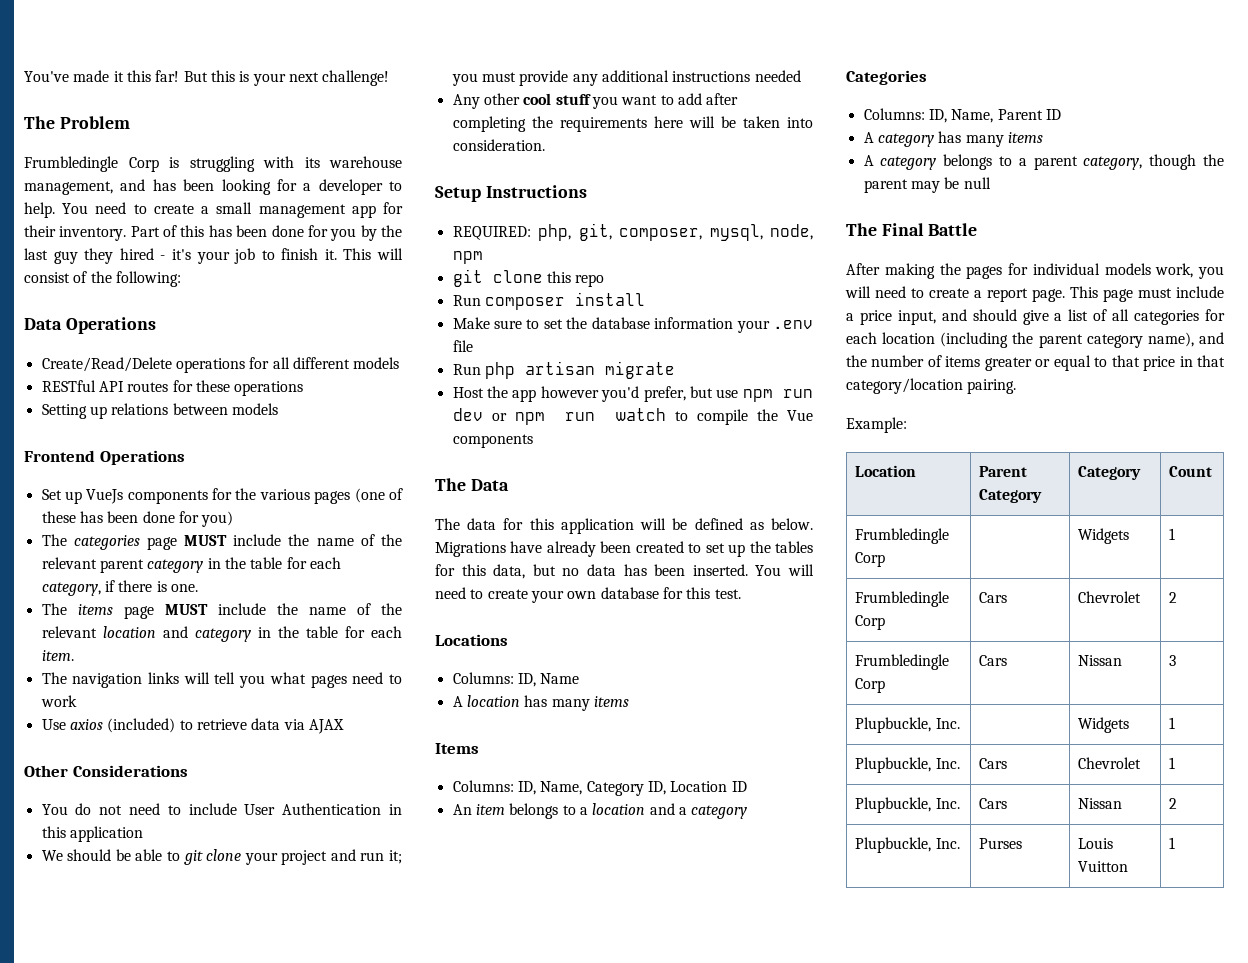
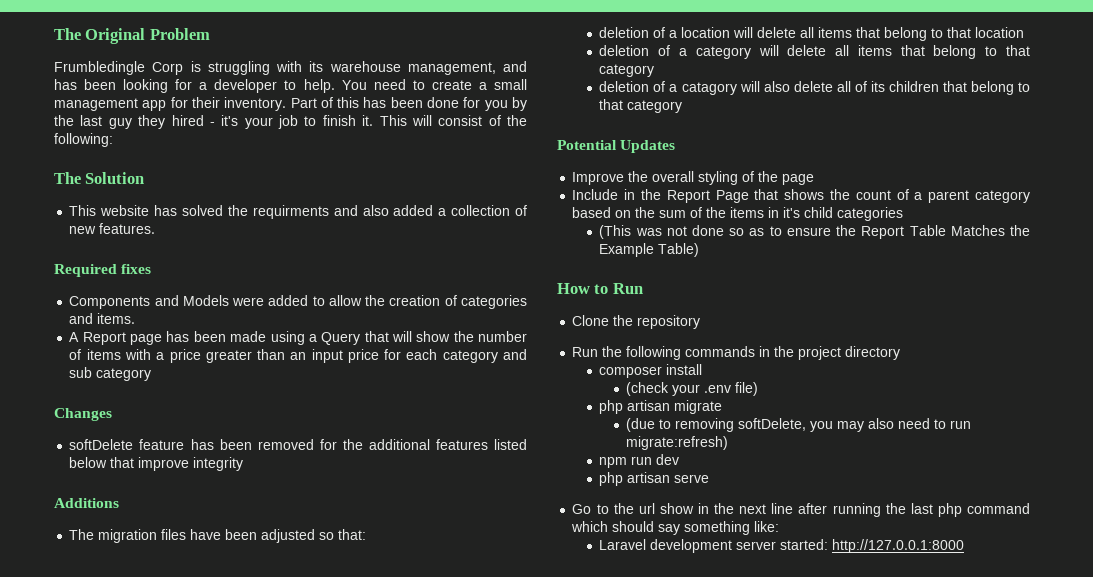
- You've made it this far! But this is your next challenge!
- The Problem
+ The Original Problem
- Data Operations
- Create/Read/Delete operations for all different models
- RESTful API routes for these operations
- Setting up relations between models
- Frontend Operations
- Set up VueJs components for the various pages (one of these has been done for you)
- The categories page MUST include the name of the relevant parent category in the table for each category, if there is one.
- The items page MUST include the name of the relevant location and category in the table for each item.
- The navigation links will tell you what pages need to work
- Use axios (included) to retrieve data via AJAX
- Other Considerations
- You do not need to include User Authentication in this application
- We should be able to git clone your project and run it; you must provide any additional instructions needed
- Any other cool stuff you want to add after completing the requirements here will be taken into consideration.
- Setup Instructions
- REQUIRED: php, git, composer, mysql, node, npm
- git clone this repo
- Run composer install
- Make sure to set the database information your .env file
- Run php artisan migrate
- Host the app however you'd prefer, but use npm run dev or npm run watch to compile the Vue components
- The Data
- The data for this application will be defined as below. Migrations have already been created to set up the tables for this data, but no data has been inserted. You will need to create your own database for this test.
- Locations
- Columns: ID, Name
- A location has many items
- Items
- Columns: ID, Name, Category ID, Location ID
- An item belongs to a location and a category
- Categories
- Columns: ID, Name, Parent ID
- A category has many items
- A category belongs to a parent category, though the parent may be null
- The Final Battle
- After making the pages for individual models work, you will need to create a report page. This page must include a price input, and should give a list of all categories for each location (including the parent category name), and the number of items greater or equal to that price in that category/location pairing.
- Example:
- Location | Parent Category | Category | Count
- Frumbledingle Corp | | Widgets | 1
- Frumbledingle Corp | Cars | Chevrolet | 2
- Frumbledingle Corp | Cars | Nissan | 3
- Plupbuckle, Inc. | | Widgets | 1
- Plupbuckle, Inc. | Cars | Chevrolet | 1
- Plupbuckle, Inc. | Cars | Nissan | 2
- Plupbuckle, Inc. | Purses | Louis Vuitton | 1
+ The Solution
+ This website has solved the requirments and also added a collection of new features.
+ Required fixes
+ Components and Models were added to allow the creation of categories and items.
+ A Report page has been made using a Query that will show the number of items with a price greater than an input price for each category and sub category
+ Changes
+ softDelete feature has been removed for the additional features listed below that improve integrity
+ Additions
+ The migration files have been adjusted so that:
+ deletion of a location will delete all items that belong to that location
+ deletion of a category will delete all items that belong to that category
+ deletion of a catagory will also delete all of its children that belong to that category
+ Potential Updates
+ Improve the overall styling of the page
+ Include in the Report Page that shows the count of a parent category based on the sum of the items in it's child categories
+ (This was not done so as to ensure the Report Table Matches the Example Table)
+ How to Run
+ Clone the repository
+ Run the following commands in the project directory
+ composer install
+ (check your .env file)
+ php artisan migrate
+ (due to removing softDelete, you may also need to run migrate:refresh)
+ npm run dev
+ php artisan serve
+ Go to the url show in the next line after running the last php command which should say something like:
+ Laravel development server started: http://127.0.0.1:8000

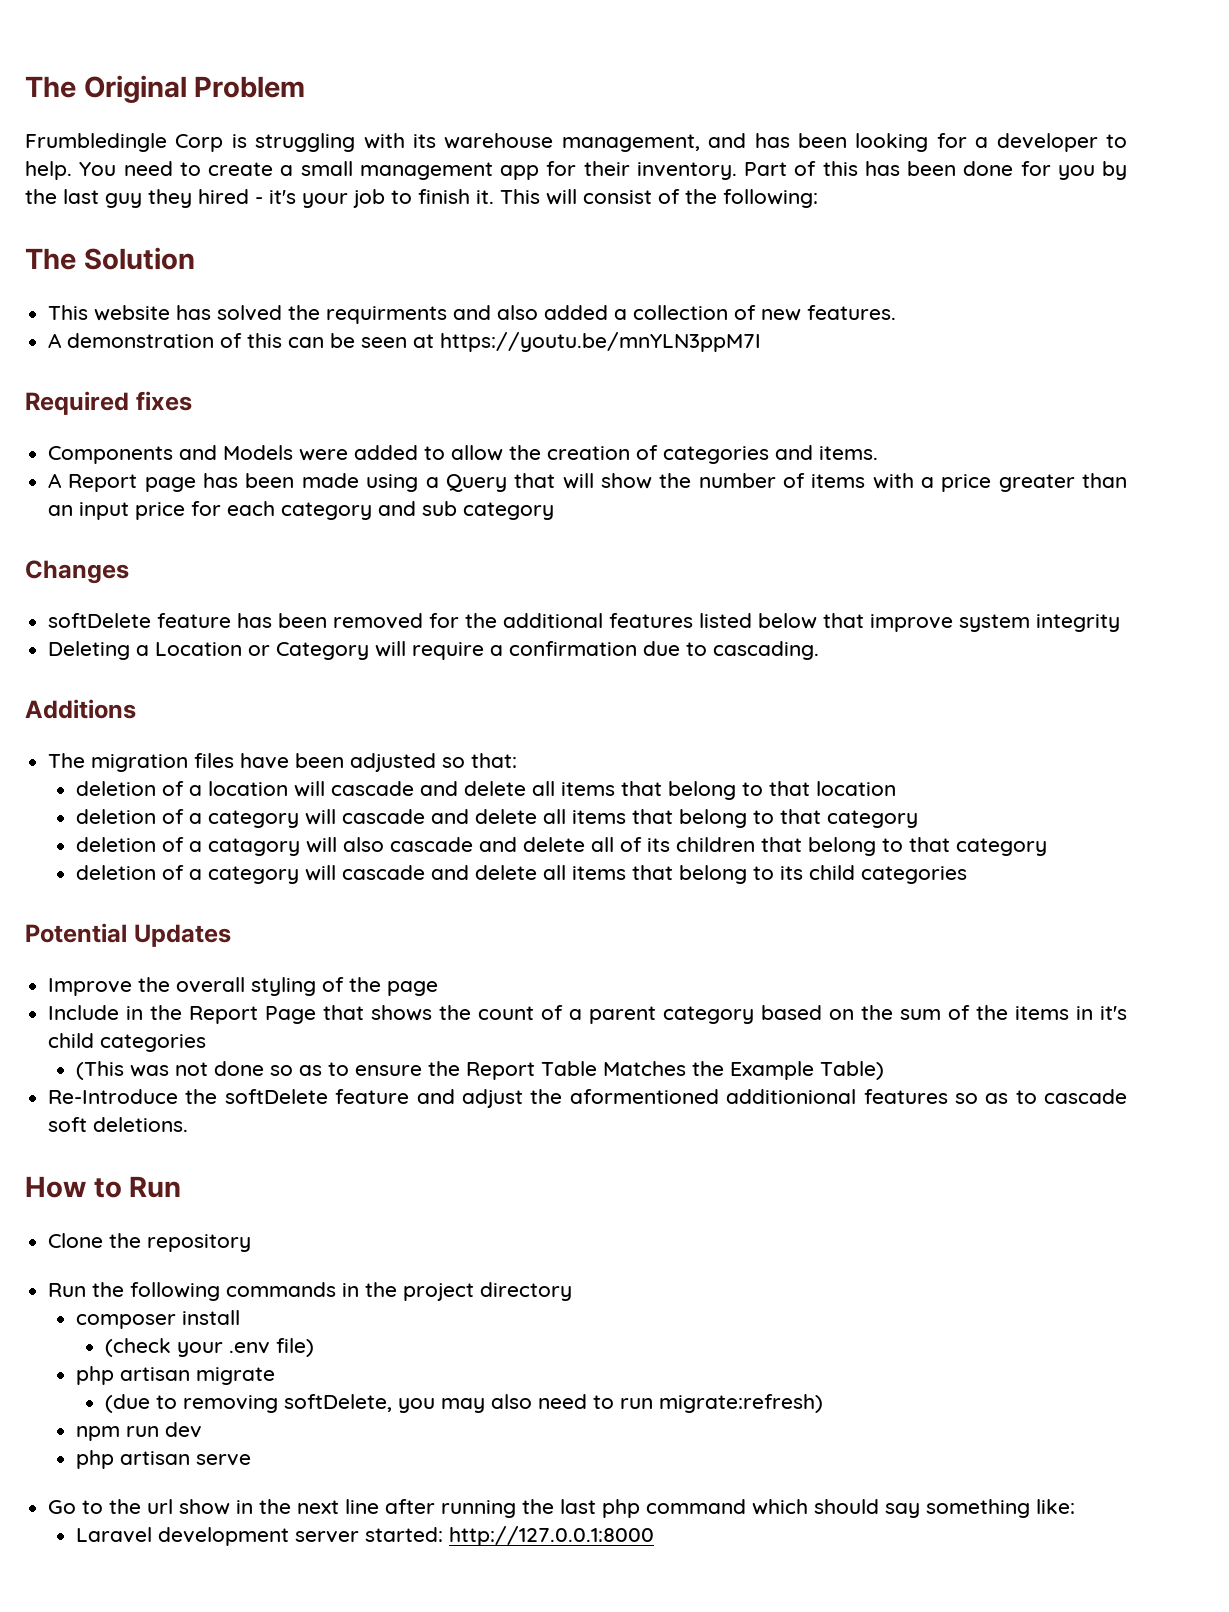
+ A demonstration of this can be seen at https://youtu.be/mnYLN3ppM7I
- softDelete feature has been removed for the additional features listed below that improve integrity
+ softDelete feature has been removed for the additional features listed below that improve system integrity
+ Deleting a Location or Category will require a confirmation due to cascading.
- deletion of a location will delete all items that belong to that location
+ deletion of a location will cascade and delete all items that belong to that location
- deletion of a category will delete all items that belong to that category
+ deletion of a category will cascade and delete all items that belong to that category
- deletion of a catagory will also delete all of its children that belong to that category
+ deletion of a catagory will also cascade and delete all of its children that belong to that category
+ deletion of a category will cascade and delete all items that belong to its child categories
+ Re-Introduce the softDelete feature and adjust the aformentioned additionional features so as to cascade soft deletions.

